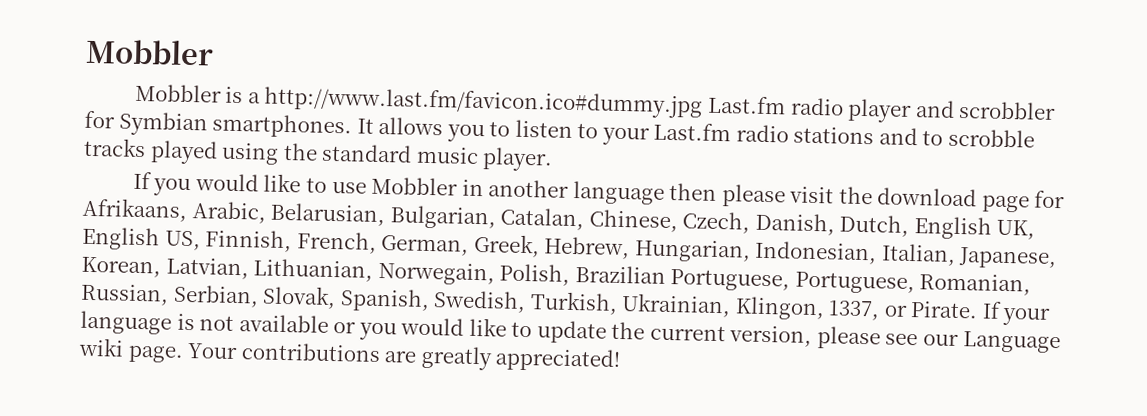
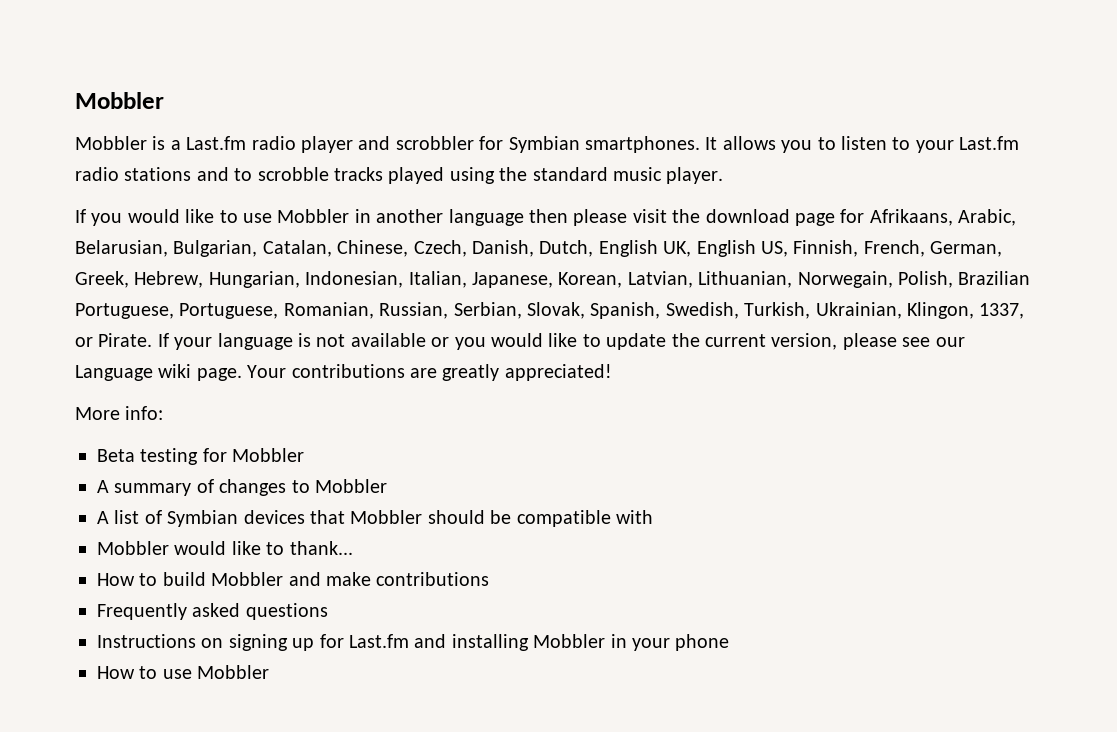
- Mobbler is a http://www.last.fm/favicon.ico#dummy.jpg Last.fm radio player and scrobbler for Symbian smartphones.
+ Mobbler is a Last.fm radio player and scrobbler for Symbian smartphones.
+ More info:
+ Beta testing for Mobbler
+ A summary of changes to Mobbler
+ A list of Symbian devices that Mobbler should be compatible with
+ Mobbler would like to thank...
+ How to build Mobbler and make contributions
+ Frequently asked questions
+ Instructions on signing up for Last.fm and installing Mobbler in your phone
+ How to use Mobbler

